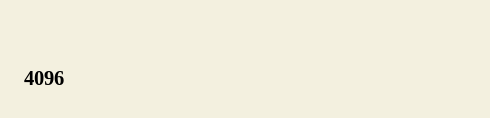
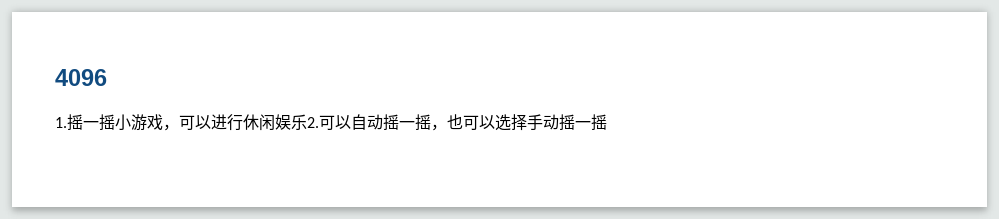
+ 1.摇一摇小游戏，可以进行休闲娱乐2.可以自动摇一摇，也可以选择手动摇一摇

